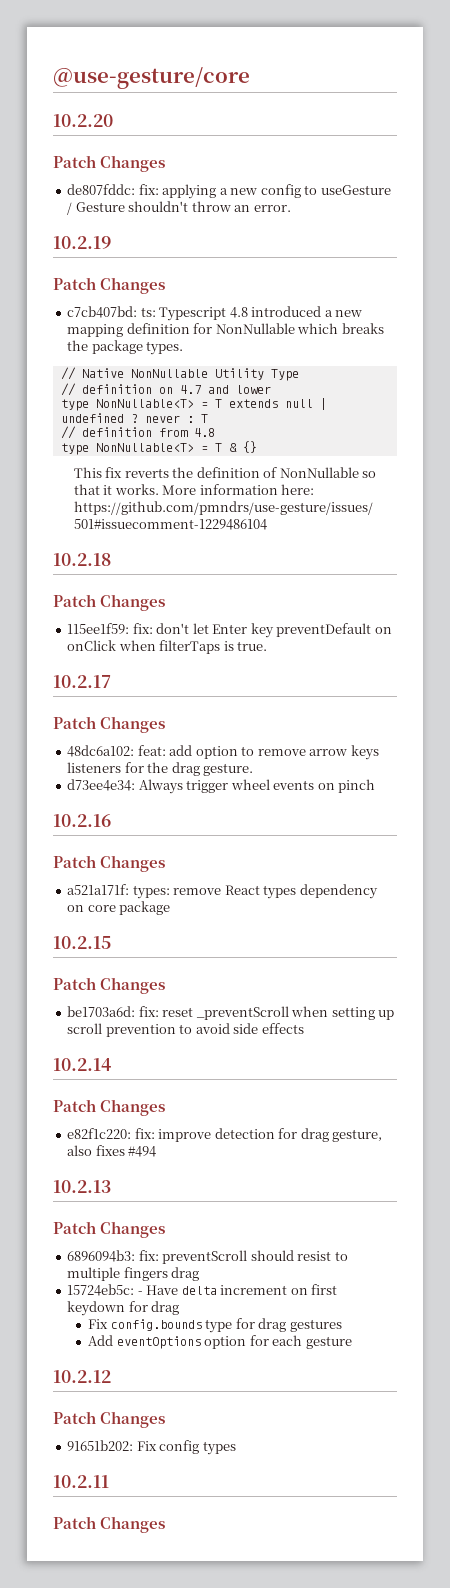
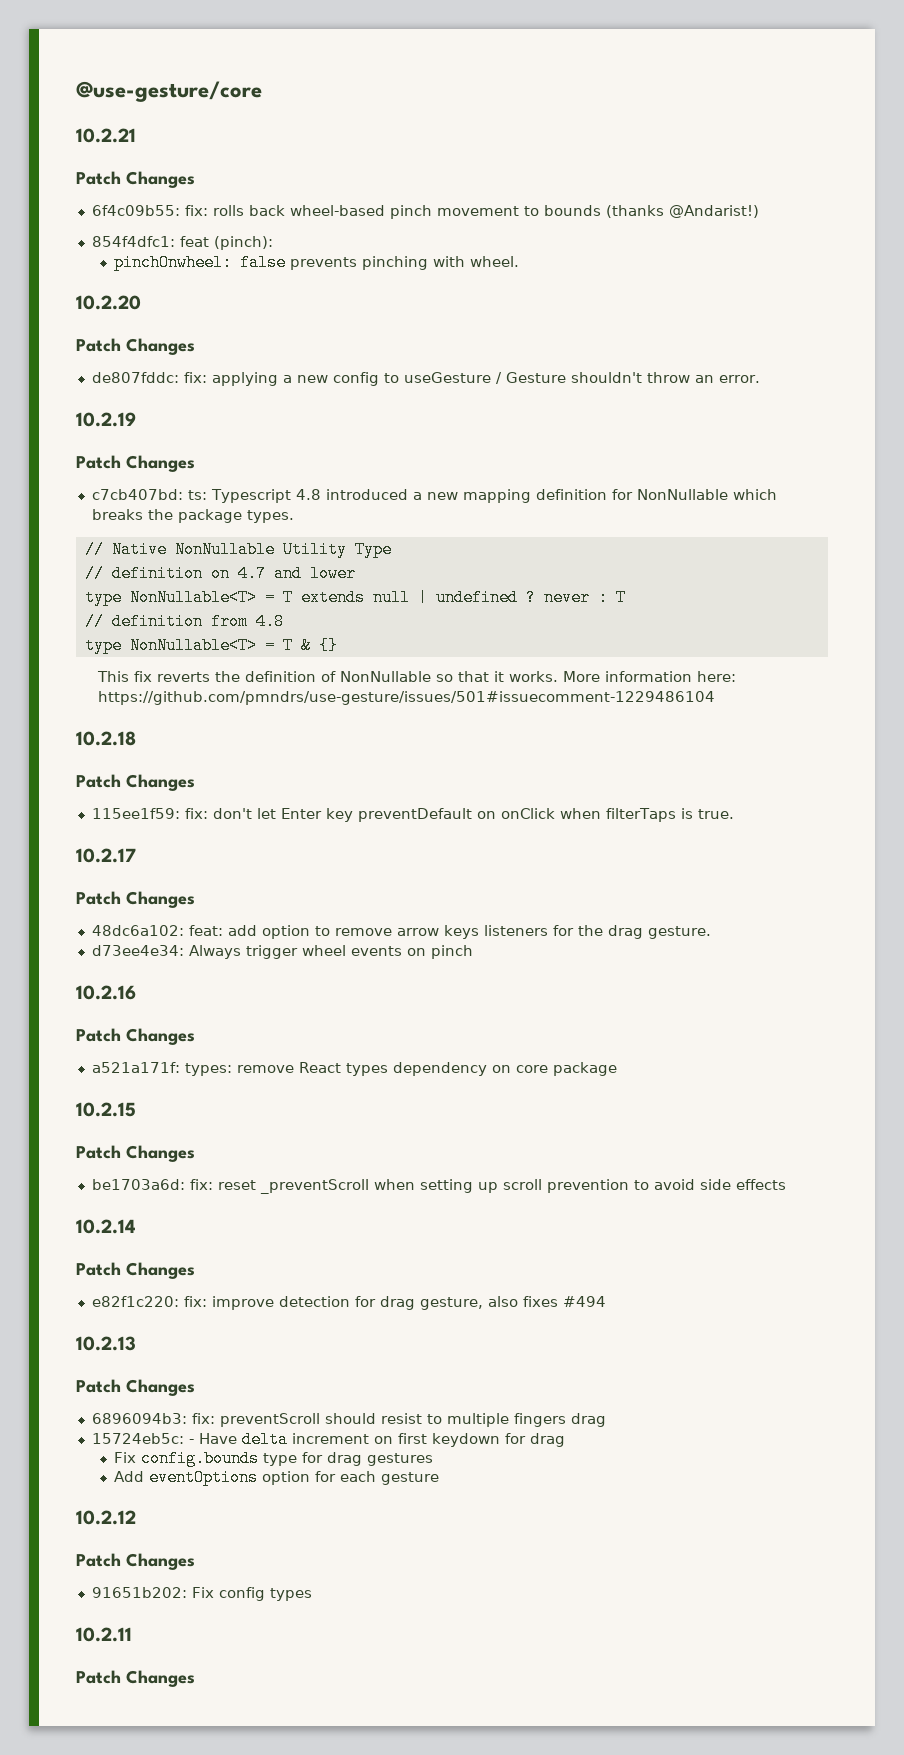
+ 10.2.21
+ Patch Changes
+ 6f4c09b55: fix: rolls back wheel-based pinch movement to bounds (thanks @Andarist!)
+ 854f4dfc1: feat (pinch):
+ pinchOnwheel: false prevents pinching with wheel.

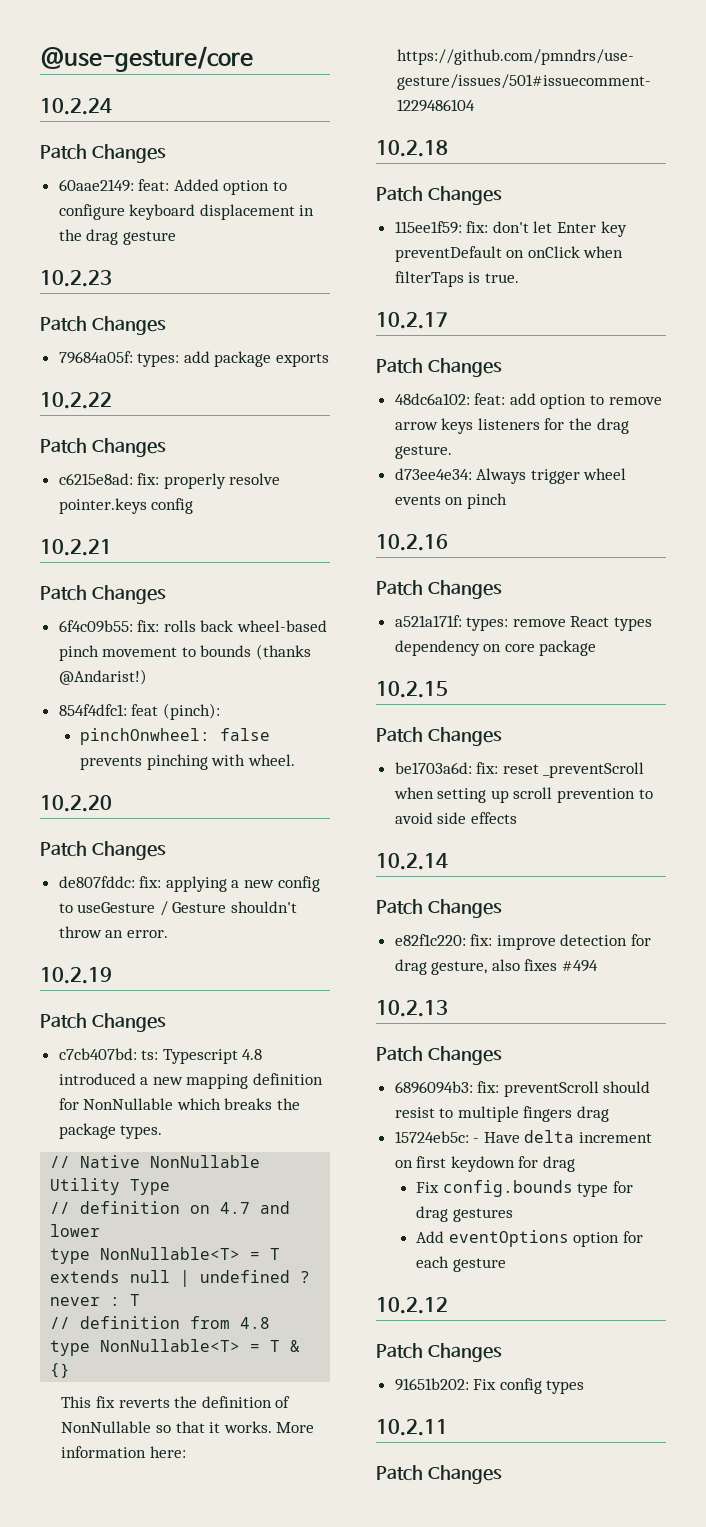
+ 10.2.24
+ Patch Changes
+ 60aae2149: feat: Added option to configure keyboard displacement in the drag gesture
+ 10.2.23
+ Patch Changes
+ 79684a05f: types: add package exports
+ 10.2.22
+ Patch Changes
+ c6215e8ad: fix: properly resolve pointer.keys config

